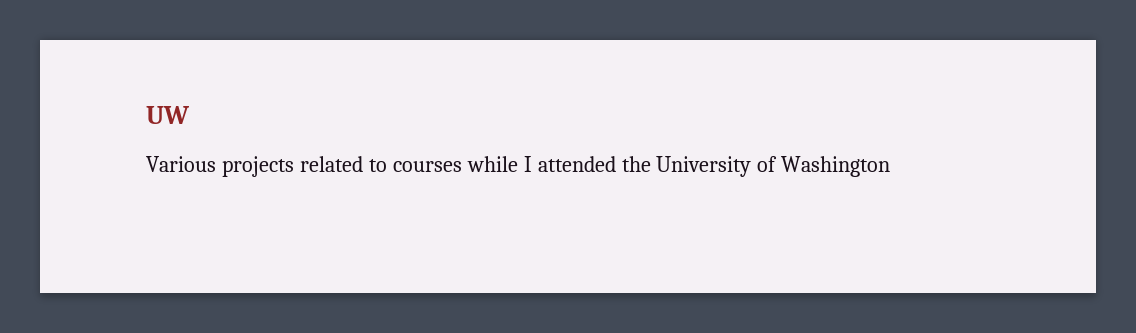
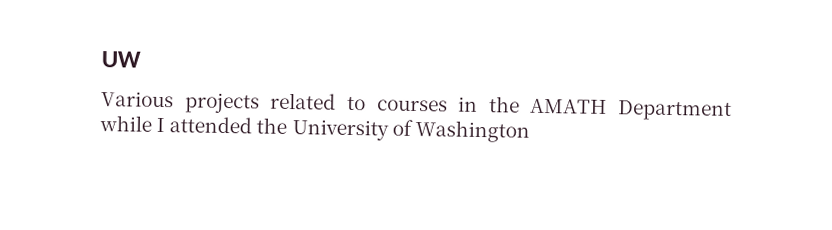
- Various projects related to courses while I attended the University of Washington
+ Various projects related to courses in the AMATH Department while I attended the University of Washington

